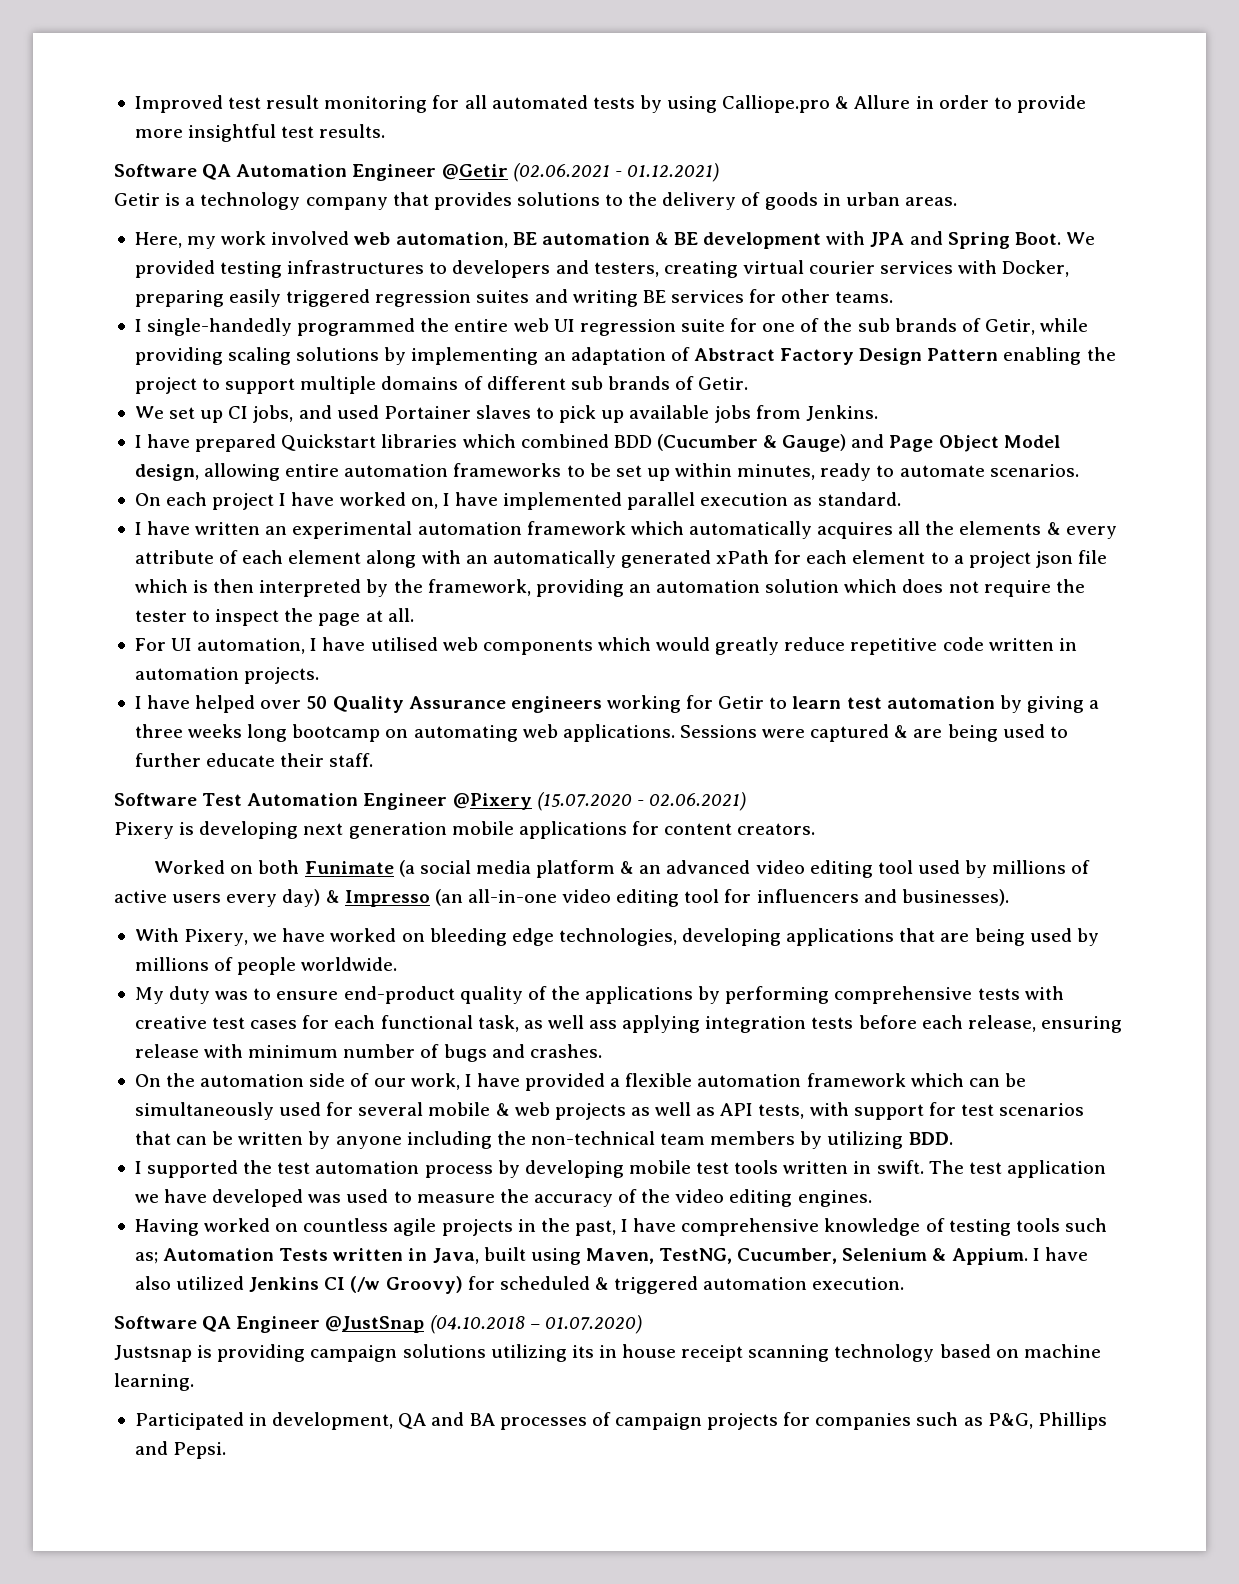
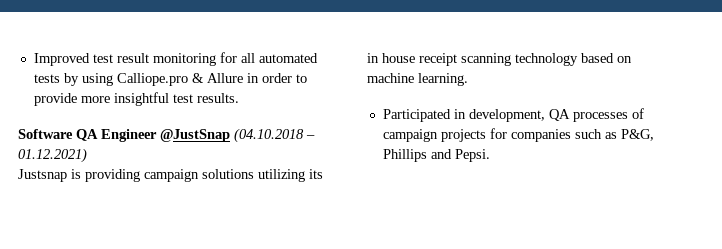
- Software QA Automation Engineer @Getir (02.06.2021 - 01.12.2021)
- Getir is a technology company that provides solutions to the delivery of goods in urban areas.
- Here, my work involved web automation, BE automation & BE development with JPA and Spring Boot. We provided testing infrastructures to developers and testers, creating virtual courier services with Docker, preparing easily triggered regression suites and writing BE services for other teams.
- I single-handedly programmed the entire web UI regression suite for one of the sub brands of Getir, while providing scaling solutions by implementing an adaptation of Abstract Factory Design Pattern enabling the project to support multiple domains of different sub brands of Getir.
- We set up CI jobs, and used Portainer slaves to pick up available jobs from Jenkins.
- I have prepared Quickstart libraries which combined BDD (Cucumber & Gauge) and Page Object Model design, allowing entire automation frameworks to be set up within minutes, ready to automate scenarios.
- On each project I have worked on, I have implemented parallel execution as standard.
- I have written an experimental automation framework which automatically acquires all the elements & every attribute of each element along with an automatically generated xPath for each element to a project json file which is then interpreted by the framework, providing an automation solution which does not require the tester to inspect the page at all.
- For UI automation, I have utilised web components which would greatly reduce repetitive code written in automation projects.
- I have helped over 50 Quality Assurance engineers working for Getir to learn test automation by giving a three weeks long bootcamp on automating web applications. Sessions were captured & are being used to further educate their staff.
- Software Test Automation Engineer @Pixery (15.07.2020 - 02.06.2021)
- Pixery is developing next generation mobile applications for content creators.
- Worked on both Funimate (a social media platform & an advanced video editing tool used by millions of active users every day) & Impresso (an all-in-one video editing tool for influencers and businesses).
- With Pixery, we have worked on bleeding edge technologies, developing applications that are being used by millions of people worldwide.
- My duty was to ensure end-product quality of the applications by performing comprehensive tests with creative test cases for each functional task, as well ass applying integration tests before each release, ensuring release with minimum number of bugs and crashes.
- On the automation side of our work, I have provided a flexible automation framework which can be simultaneously used for several mobile & web projects as well as API tests, with support for test scenarios that can be written by anyone including the non-technical team members by utilizing BDD.
- I supported the test automation process by developing mobile test tools written in swift. The test application we have developed was used to measure the accuracy of the video editing engines.
- Having worked on countless agile projects in the past, I have comprehensive knowledge of testing tools such as; Automation Tests written in Java, built using Maven, TestNG, Cucumber, Selenium & Appium. I have also utilized Jenkins CI (/w Groovy) for scheduled & triggered automation execution.
- Software QA Engineer @JustSnap (04.10.2018 – 01.07.2020)
+ Software QA Engineer @JustSnap (04.10.2018 – 01.12.2021)
- Participated in development, QA and BA processes of campaign projects for companies such as P&G, Phillips and Pepsi.
+ Participated in development, QA processes of campaign projects for companies such as P&G, Phillips and Pepsi.

